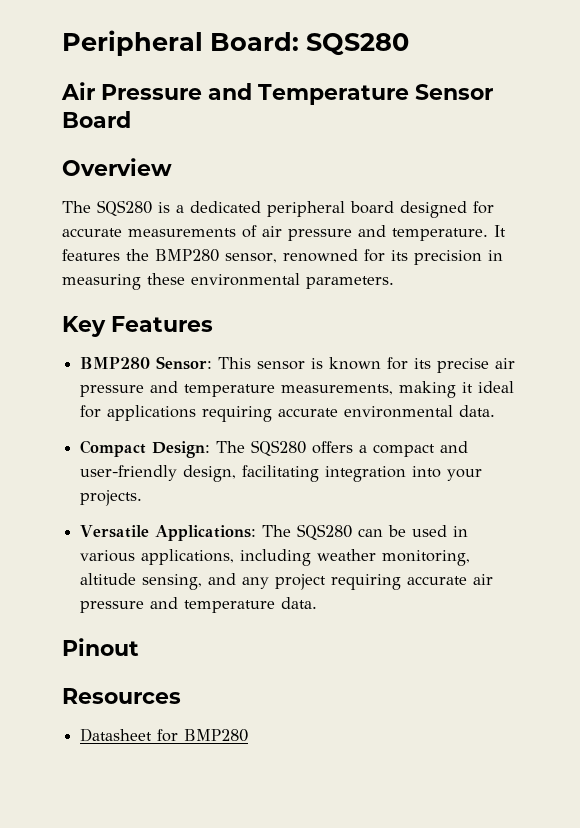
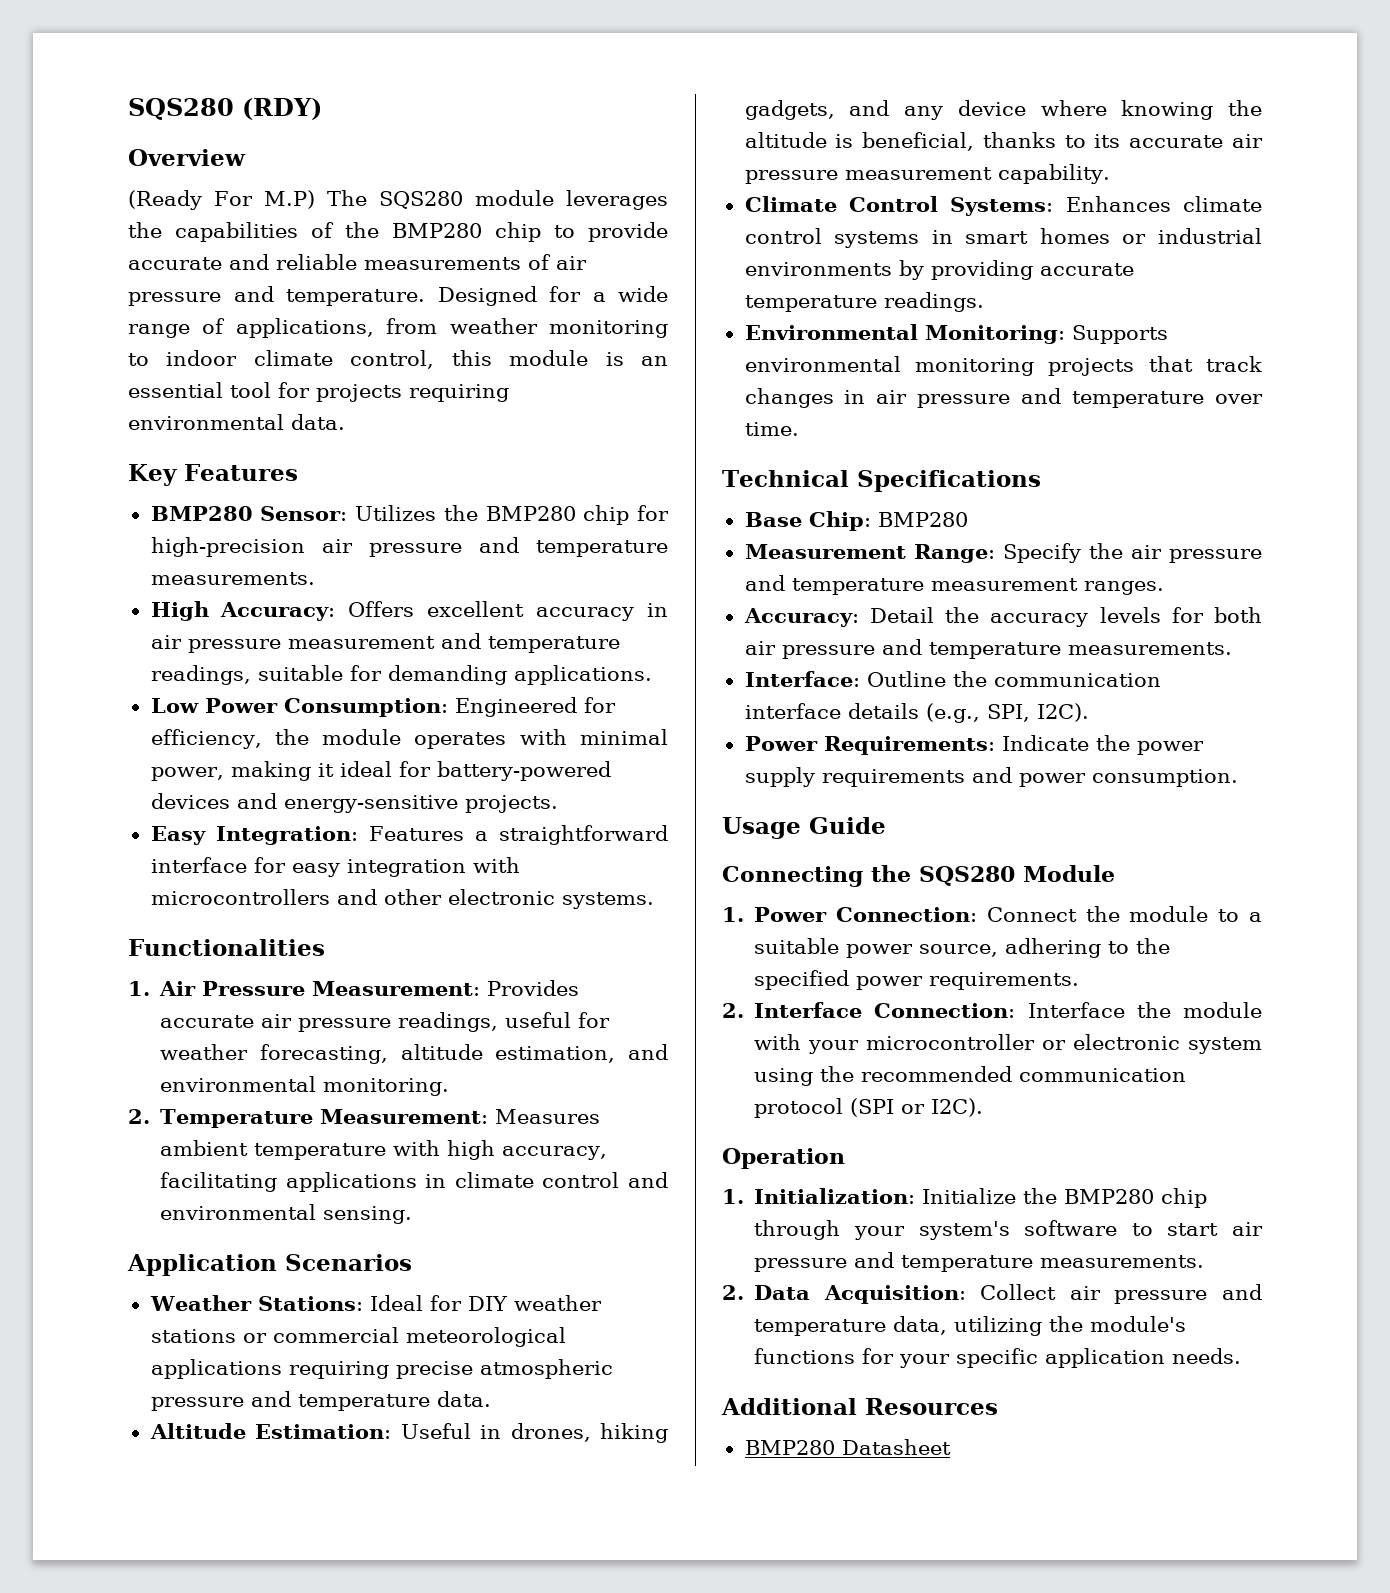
- Peripheral Board: SQS280
- Air Pressure and Temperature Sensor Board
+ SQS280 (RDY)
  Overview
- The SQS280 is a dedicated peripheral board designed for accurate measurements of air pressure and temperature.
+ (Ready For M.P) The SQS280 module leverages the capabilities of the BMP280 chip to provide accurate and reliable measurements of air pressure and temperature.
- It features the BMP280 sensor, renowned for its precision in measuring these environmental parameters.
+ Designed for a wide range of applications, from weather monitoring to indoor climate control, this module is an essential tool for projects requiring environmental data.
  Key Features
- BMP280 Sensor: This sensor is known for its precise air pressure and temperature measurements, making it ideal for applications requiring accurate environmental data.
- Compact Design: The SQS280 offers a compact and user-friendly design, facilitating integration into your projects.
- Versatile Applications: The SQS280 can be used in various applications, including weather monitoring, altitude sensing, and any project requiring accurate air pressure and temperature data.
- Pinout
- Resources
- Datasheet for BMP280
+ BMP280 Sensor: Utilizes the BMP280 chip for high-precision air pressure and temperature measurements.
+ High Accuracy: Offers excellent accuracy in air pressure measurement and temperature readings, suitable for demanding applications.
+ Low Power Consumption: Engineered for efficiency, the module operates with minimal power, making it ideal for battery-powered devices and energy-sensitive projects.
+ Easy Integration: Features a straightforward interface for easy integration with microcontrollers and other electronic systems.
+ Functionalities
+ 1. Air Pressure Measurement: Provides accurate air pressure readings, useful for weather forecasting, altitude estimation, and environmental monitoring.
+ 2. Temperature Measurement: Measures ambient temperature with high accuracy, facilitating applications in climate control and environmental sensing.
+ Application Scenarios
+ Weather Stations: Ideal for DIY weather stations or commercial meteorological applications requiring precise atmospheric pressure and temperature data.
+ Altitude Estimation: Useful in drones, hiking gadgets, and any device where knowing the altitude is beneficial, thanks to its accurate air pressure measurement capability.
+ Climate Control Systems: Enhances climate control systems in smart homes or industrial environments by providing accurate temperature readings.
+ Environmental Monitoring: Supports environmental monitoring projects that track changes in air pressure and temperature over time.
+ Technical Specifications
+ Base Chip: BMP280
+ Measurement Range: Specify the air pressure and temperature measurement ranges.
+ Accuracy: Detail the accuracy levels for both air pressure and temperature measurements.
+ Interface: Outline the communication interface details (e.g., SPI, I2C).
+ Power Requirements: Indicate the power supply requirements and power consumption.
+ Usage Guide
+ Connecting the SQS280 Module
+ 1. Power Connection: Connect the module to a suitable power source, adhering to the specified power requirements.
+ 2. Interface Connection: Interface the module with your microcontroller or electronic system using the recommended communication protocol (SPI or I2C).
+ Operation
+ 1. Initialization: Initialize the BMP280 chip through your system's software to start air pressure and temperature measurements.
+ 2. Data Acquisition: Collect air pressure and temperature data, utilizing the module's functions for your specific application needs.
+ Additional Resources
+ BMP280 Datasheet

